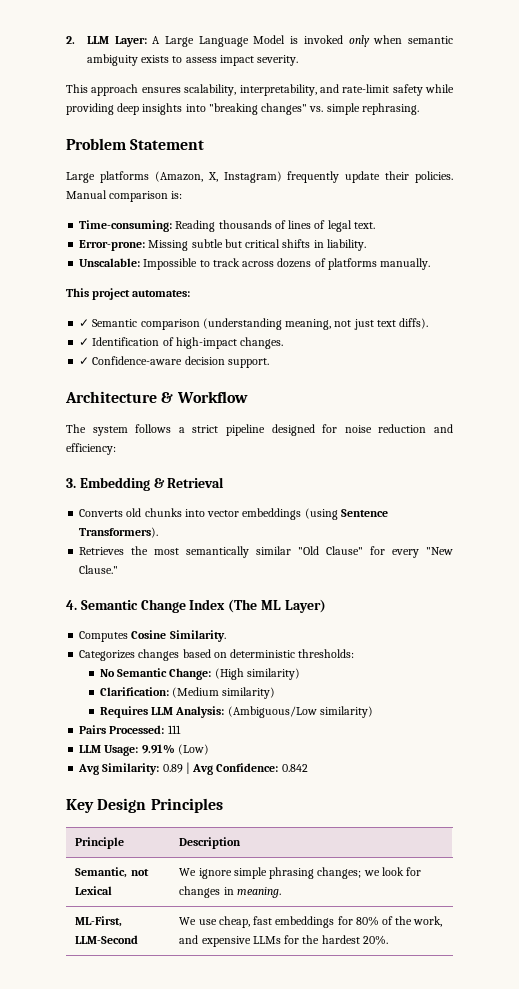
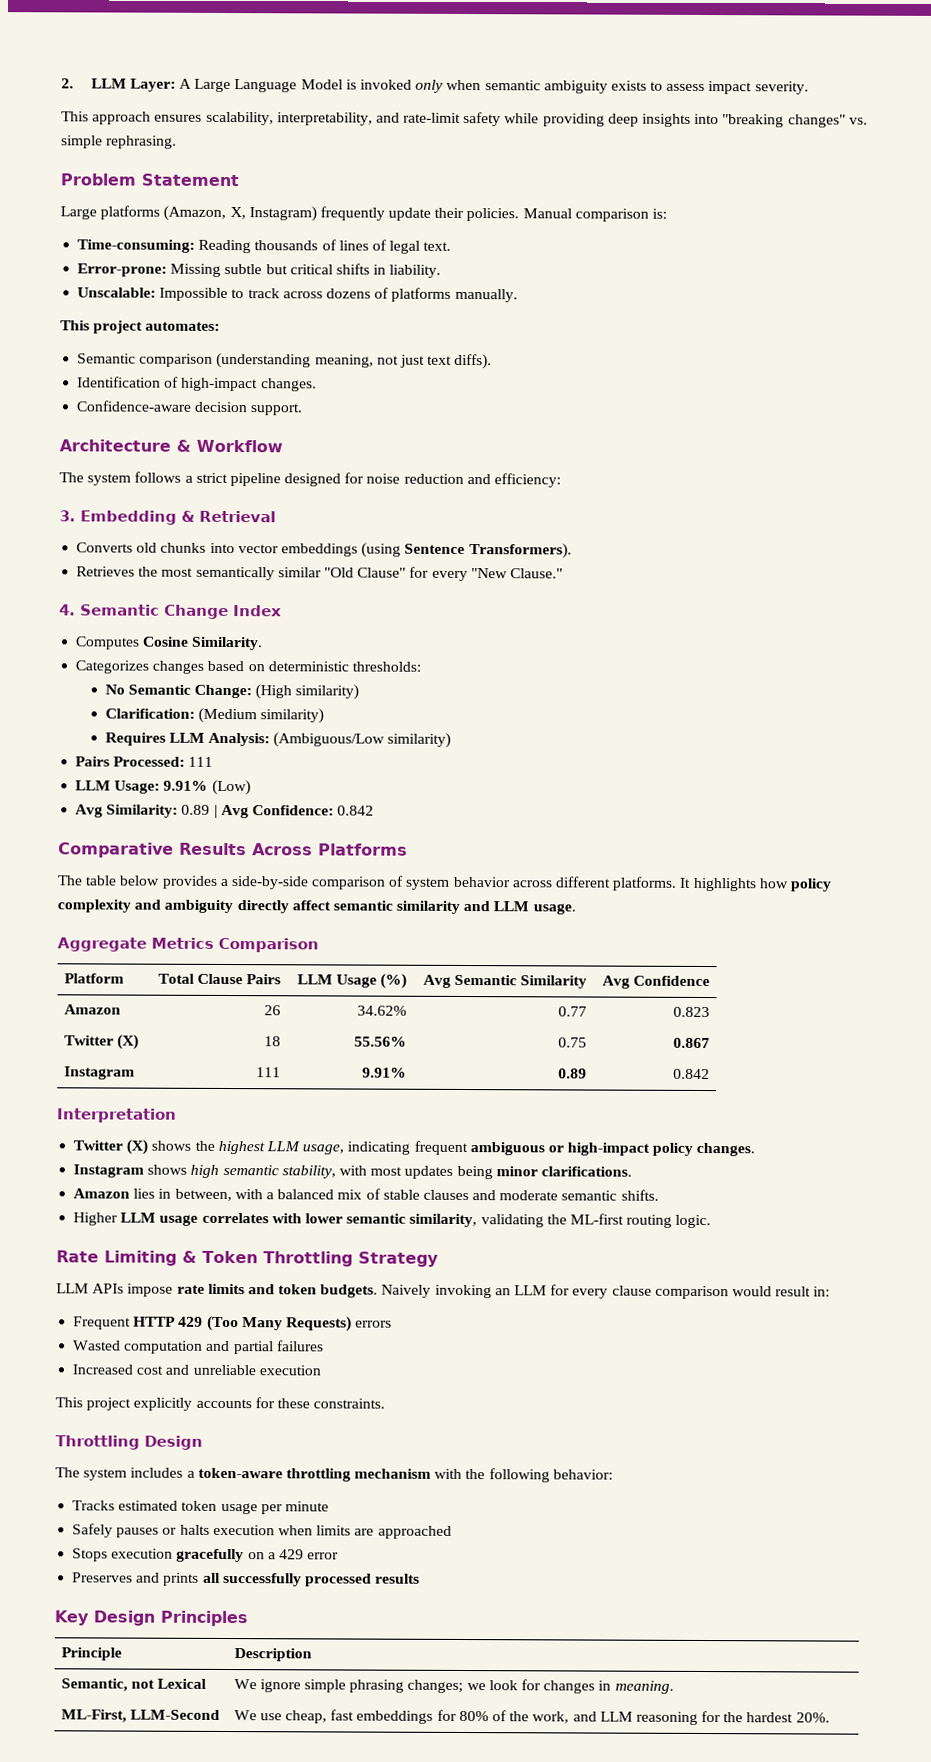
- ✓ Semantic comparison (understanding meaning, not just text diffs).
+ Semantic comparison (understanding meaning, not just text diffs).
- ✓ Identification of high-impact changes.
+ Identification of high-impact changes.
- ✓ Confidence-aware decision support.
+ Confidence-aware decision support.
- 4. Semantic Change Index (The ML Layer)
+ 4. Semantic Change Index
+ Comparative Results Across Platforms
+ The table below provides a side-by-side comparison of system behavior across different platforms. It highlights how policy complexity and ambiguity directly affect semantic similarity and LLM usage.
+ Aggregate Metrics Comparison
+ Platform | Total Clause Pairs | LLM Usage (%) | Avg Semantic Similarity | Avg Confidence
+ Amazon | 26 | 34.62% | 0.77 | 0.823
+ Twitter (X) | 18 | 55.56% | 0.75 | 0.867
+ Instagram | 111 | 9.91% | 0.89 | 0.842
+ Interpretation
+ Twitter (X) shows the highest LLM usage, indicating frequent ambiguous or high-impact policy changes.
+ Instagram shows high semantic stability, with most updates being minor clarifications.
+ Amazon lies in between, with a balanced mix of stable clauses and moderate semantic shifts.
+ Higher LLM usage correlates with lower semantic similarity, validating the ML-first routing logic.
+ Rate Limiting & Token Throttling Strategy
+ LLM APIs impose rate limits and token budgets. Naively invoking an LLM for every clause comparison would result in:
+ Frequent HTTP 429 (Too Many Requests) errors
+ Wasted computation and partial failures
+ Increased cost and unreliable execution
+ This project explicitly accounts for these constraints.
+ Throttling Design
+ The system includes a token-aware throttling mechanism with the following behavior:
+ Tracks estimated token usage per minute
+ Safely pauses or halts execution when limits are approached
+ Stops execution gracefully on a 429 error
+ Preserves and prints all successfully processed results
- ML-First, LLM-Second | We use cheap, fast embeddings for 80% of the work, and expensive LLMs for the hardest 20%.
+ ML-First, LLM-Second | We use cheap, fast embeddings for 80% of the work, and LLM reasoning for the hardest 20%.

